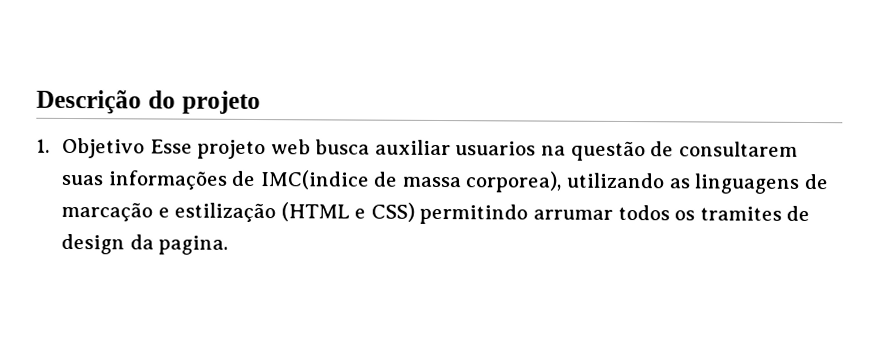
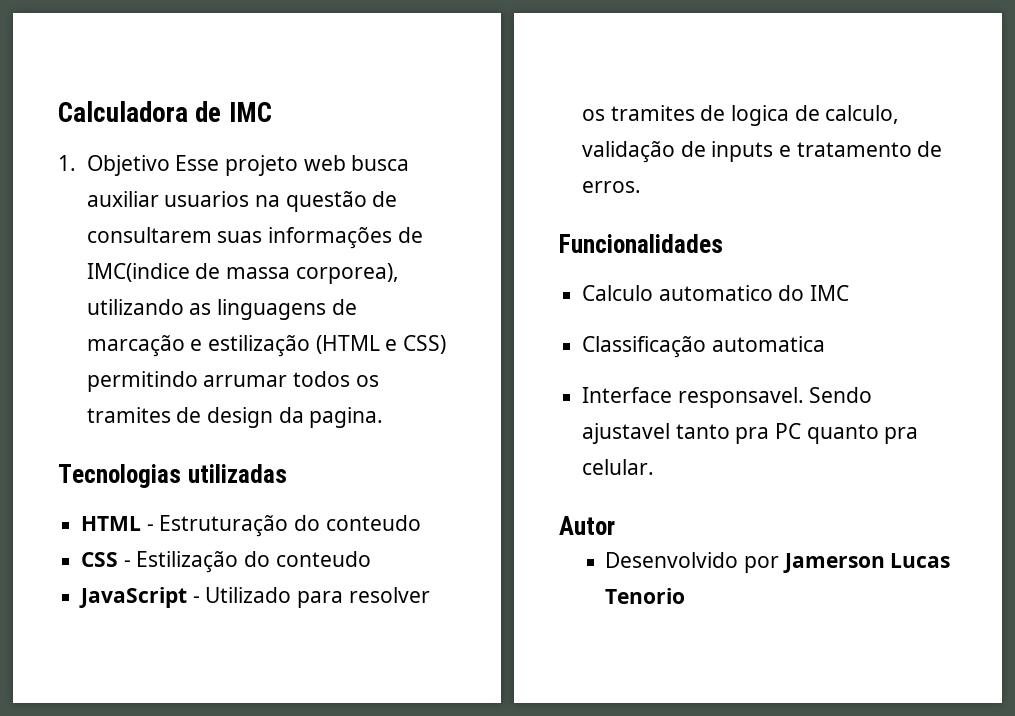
- Descrição do projeto
+ Calculadora de IMC
+ Tecnologias utilizadas
+ HTML - Estruturação do conteudo
+ CSS - Estilização do conteudo
+ JavaScript - Utilizado para resolver os tramites de logica de calculo, validação de inputs e tratamento de erros.
+ Funcionalidades
+ Calculo automatico do IMC
+ Classificação automatica
+ Interface responsavel. Sendo ajustavel tanto pra PC quanto pra celular.
+ Autor
+ Desenvolvido por Jamerson Lucas Tenorio

